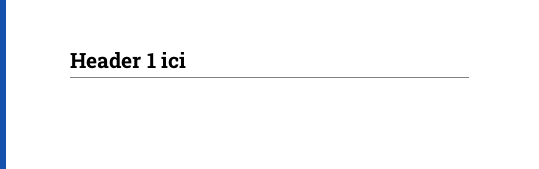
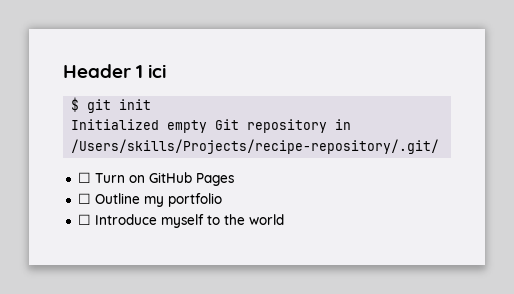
+ $ git init
+ Initialized empty Git repository in /Users/skills/Projects/recipe-repository/.git/
+ ☐ Turn on GitHub Pages
+ ☐ Outline my portfolio
+ ☐ Introduce myself to the world

